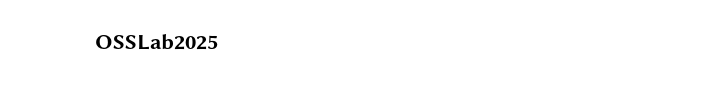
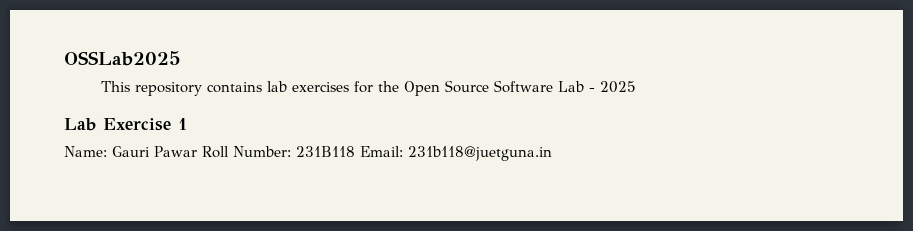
+ This repository contains lab exercises for the Open Source Software Lab - 2025
+ Lab Exercise 1
+ Name: Gauri Pawar Roll Number: 231B118 Email: 231b118@juetguna.in

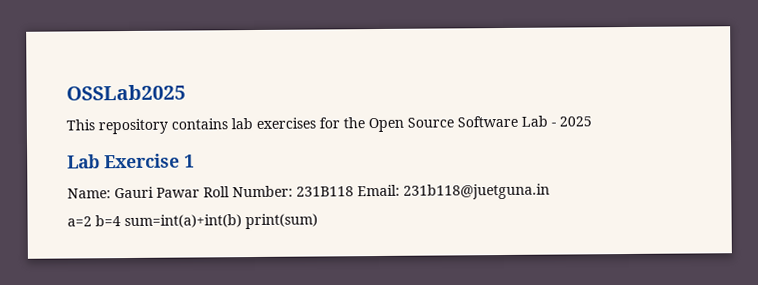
+ a=2 b=4 sum=int(a)+int(b) print(sum)

